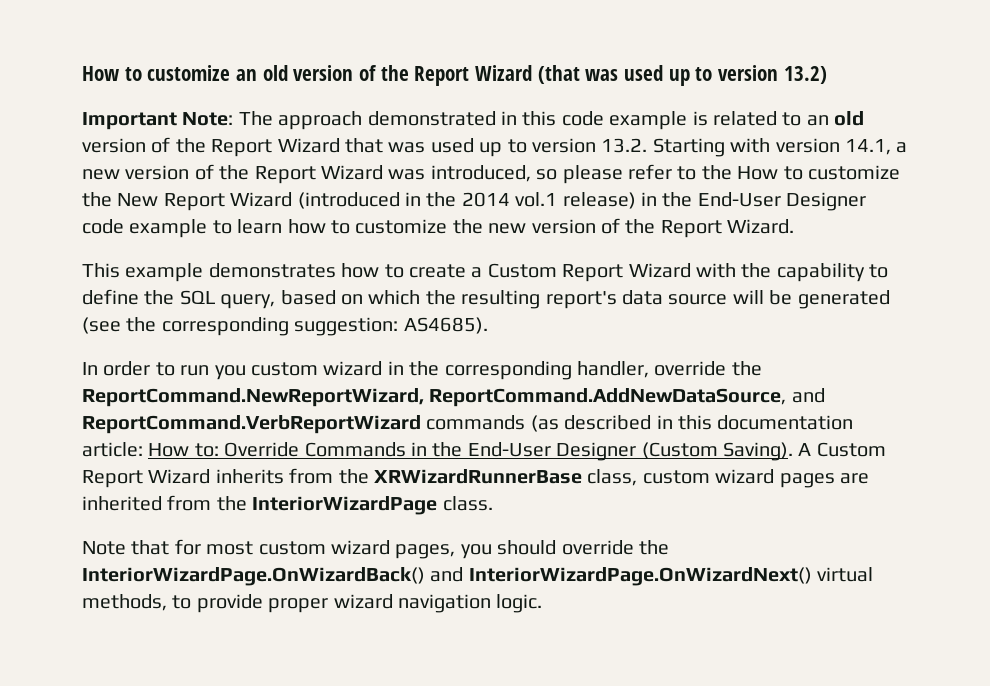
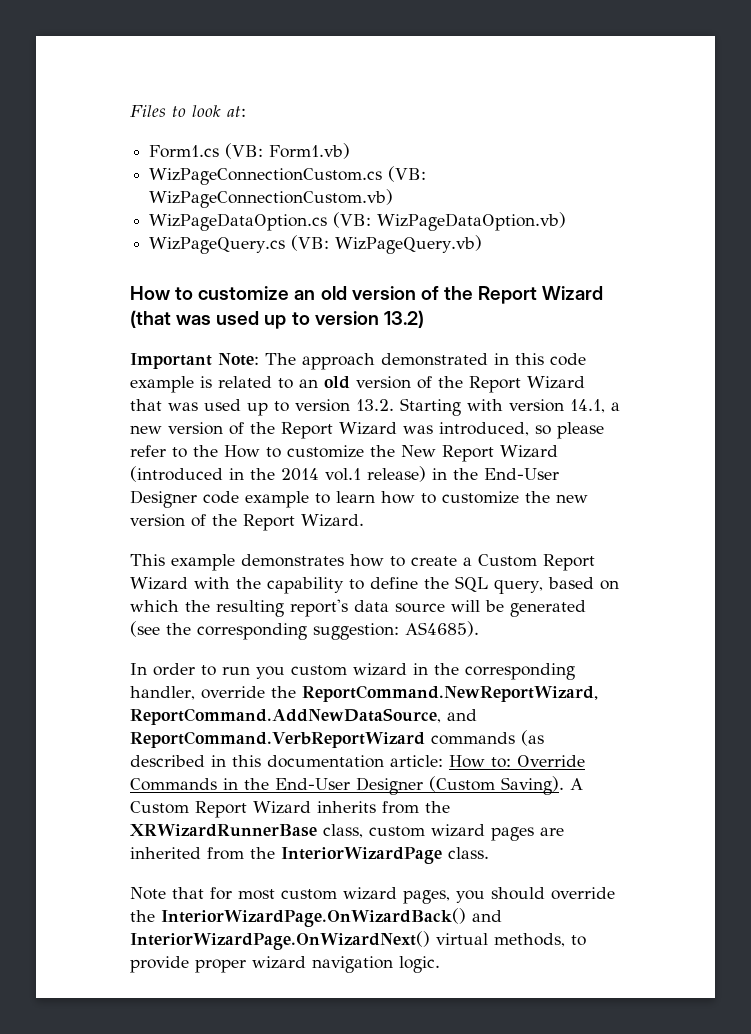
+ Files to look at:
+ Form1.cs (VB: Form1.vb)
+ WizPageConnectionCustom.cs (VB: WizPageConnectionCustom.vb)
+ WizPageDataOption.cs (VB: WizPageDataOption.vb)
+ WizPageQuery.cs (VB: WizPageQuery.vb)

